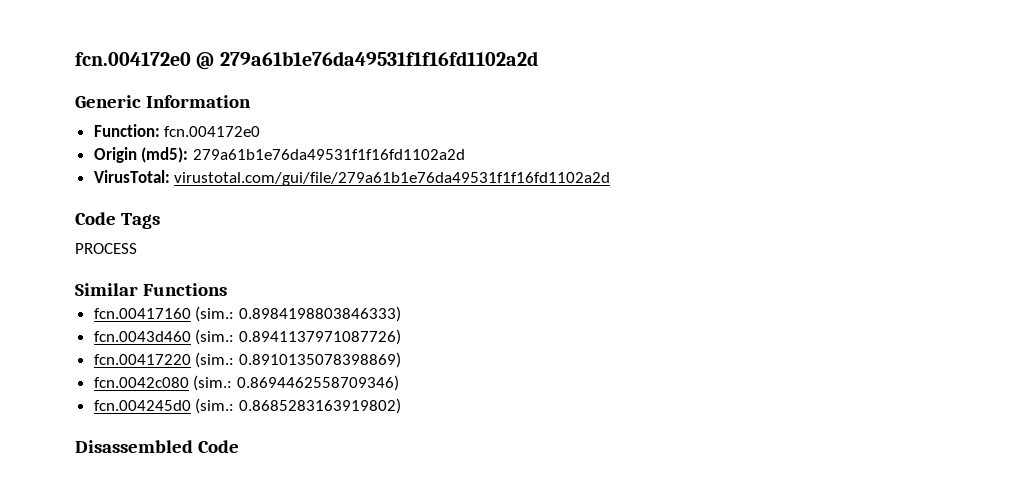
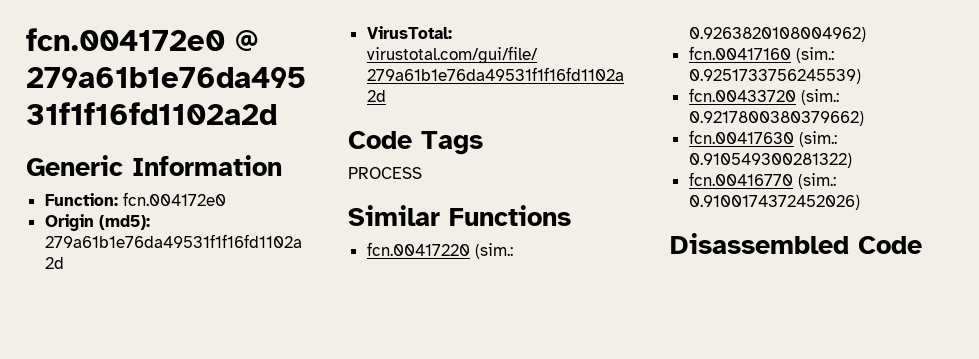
+ fcn.00417220 (sim.: 0.9263820108004962)
- fcn.00417160 (sim.: 0.8984198803846333)
- fcn.0043d460 (sim.: 0.8941137971087726)
- fcn.00417220 (sim.: 0.8910135078398869)
- fcn.0042c080 (sim.: 0.8694462558709346)
- fcn.004245d0 (sim.: 0.8685283163919802)
+ fcn.00417160 (sim.: 0.9251733756245539)
+ fcn.00433720 (sim.: 0.9217800380379662)
+ fcn.00417630 (sim.: 0.910549300281322)
+ fcn.00416770 (sim.: 0.9100174372452026)

